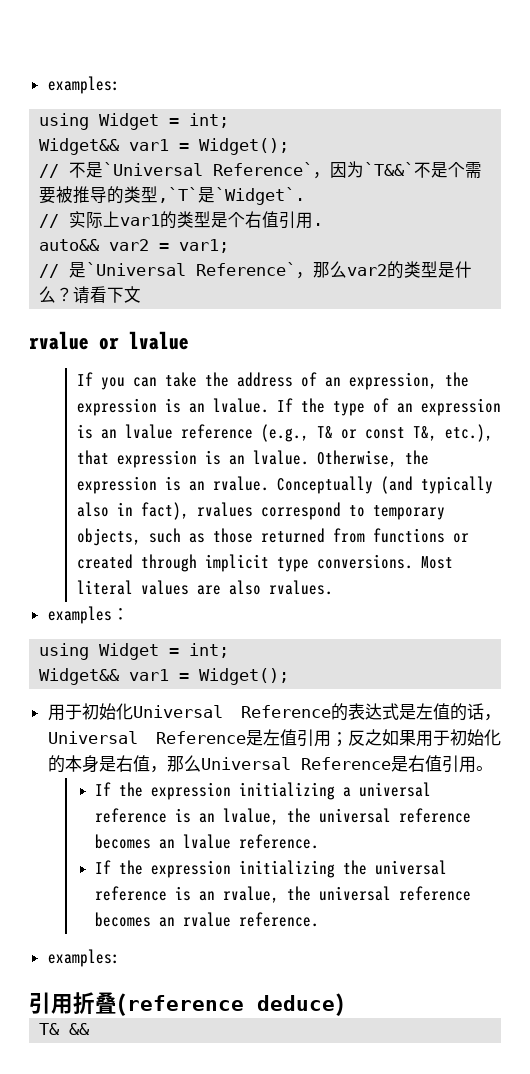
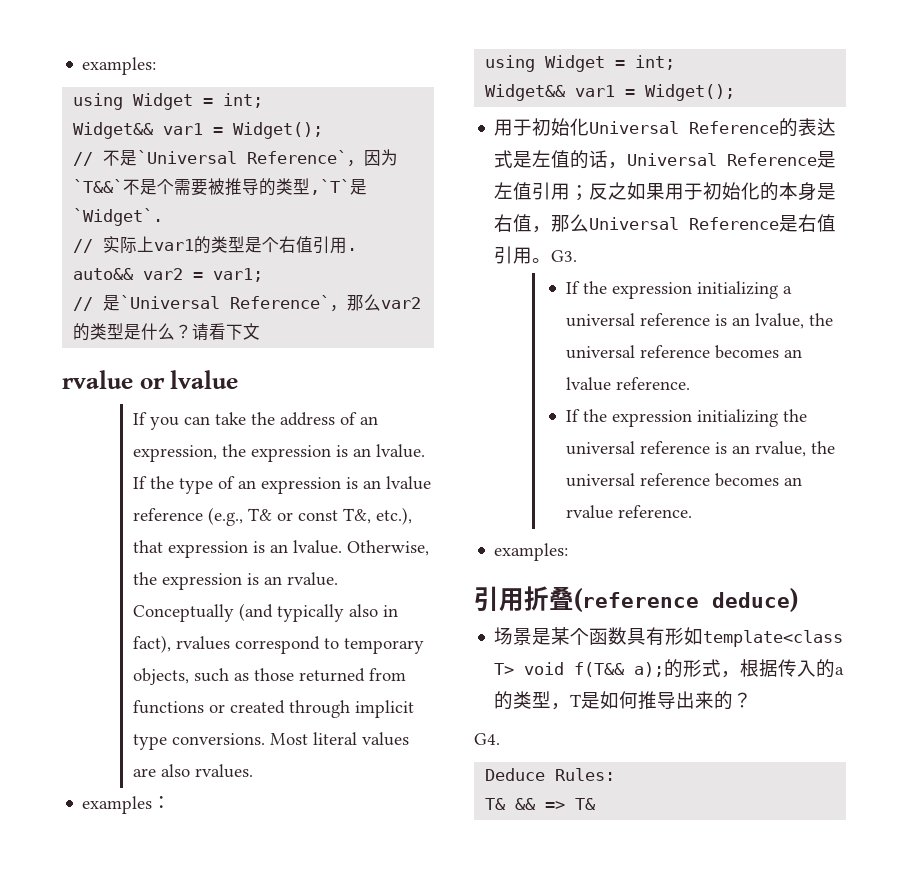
+ G3.
+ 场景是某个函数具有形如template<class T> void f(T&& a);的形式，根据传入的a的类型，T是如何推导出来的？
+ G4.
+ Deduce Rules:
- T& &&
+ T& && => T&

